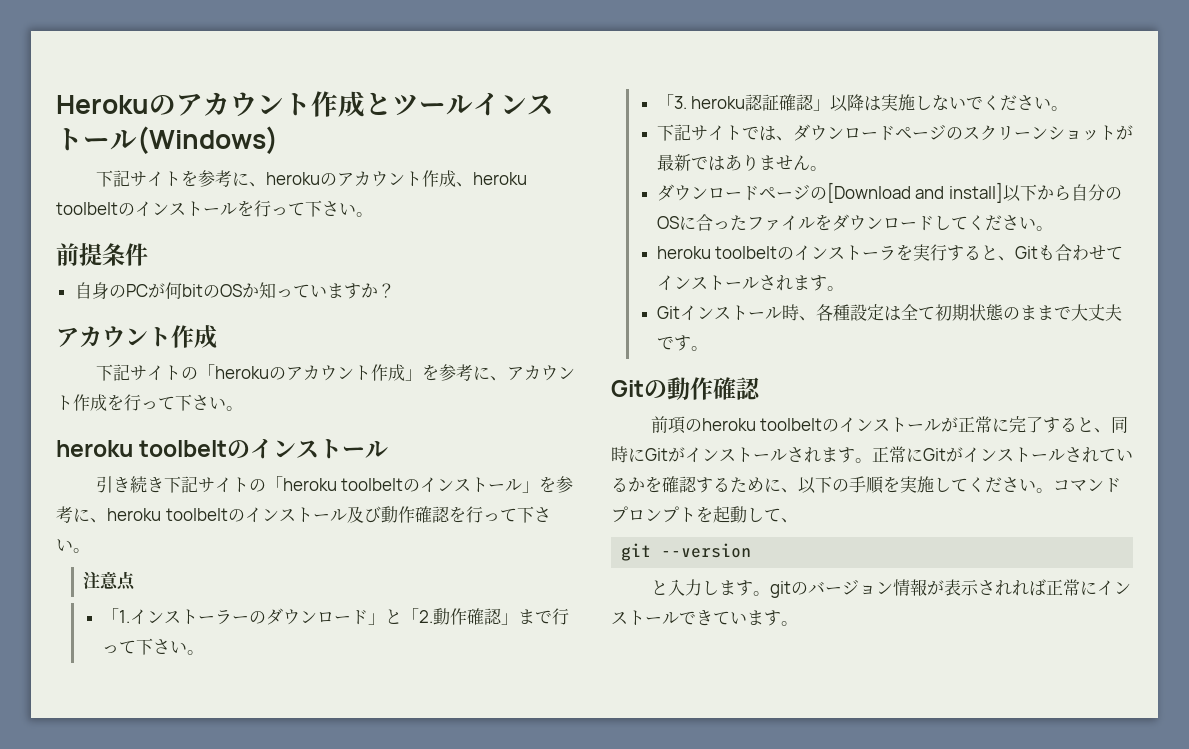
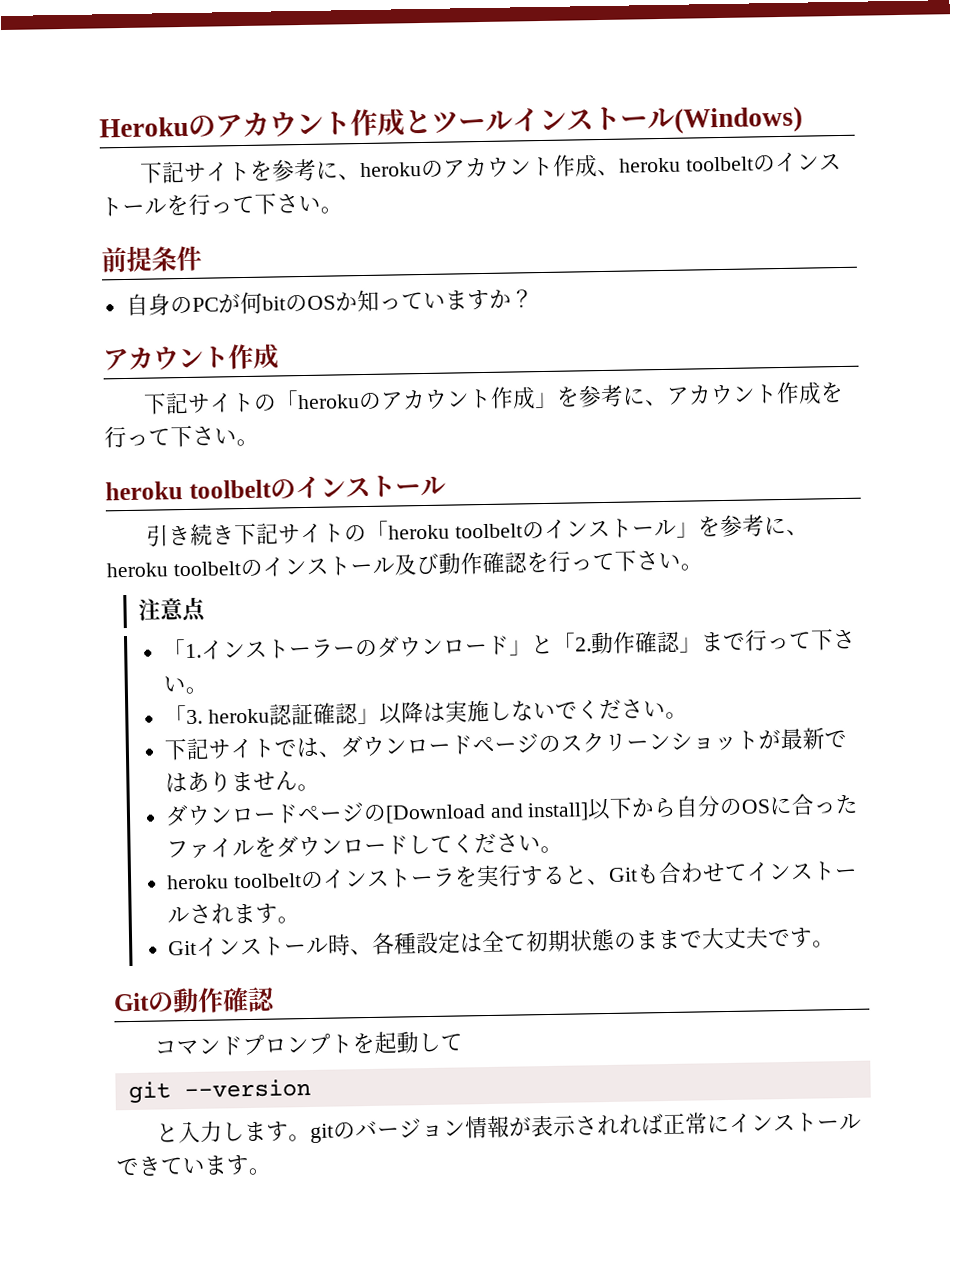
- 前項のheroku toolbeltのインストールが正常に完了すると、同時にGitがインストールされます。正常にGitがインストールされているかを確認するために、以下の手順を実施してください。コマンドプロンプトを起動して、
+ コマンドプロンプトを起動して

